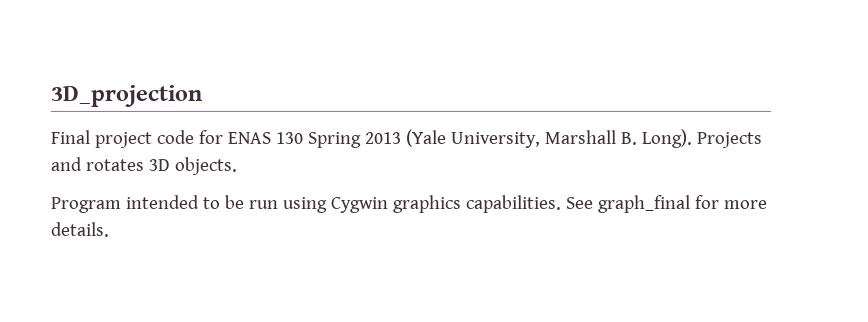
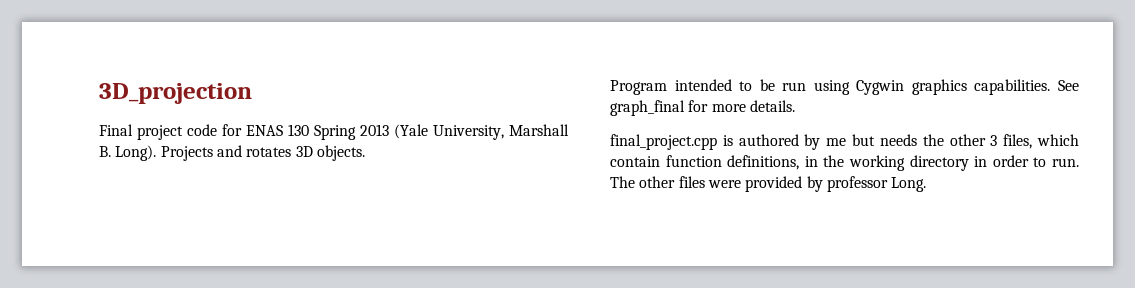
+ final_project.cpp is authored by me but needs the other 3 files, which contain function definitions, in the working directory in order to run. The other files were provided by professor Long.

